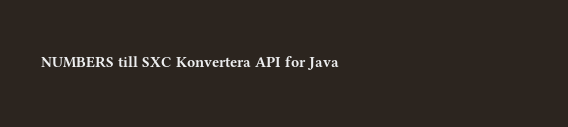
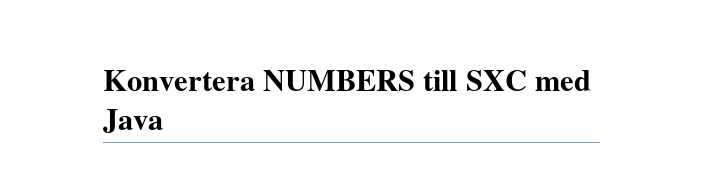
- NUMBERS till SXC Konvertera API for Java
+ Konvertera NUMBERS till SXC med Java

